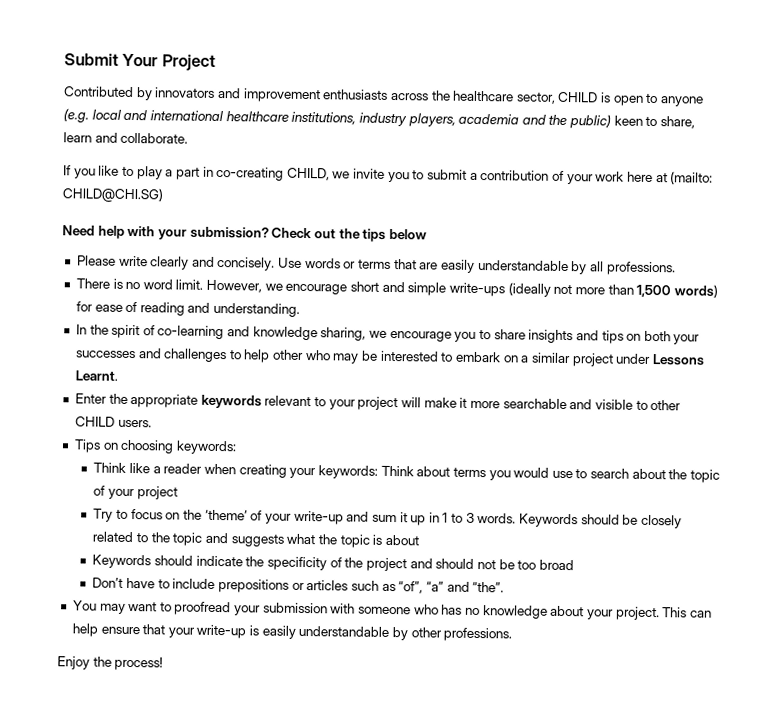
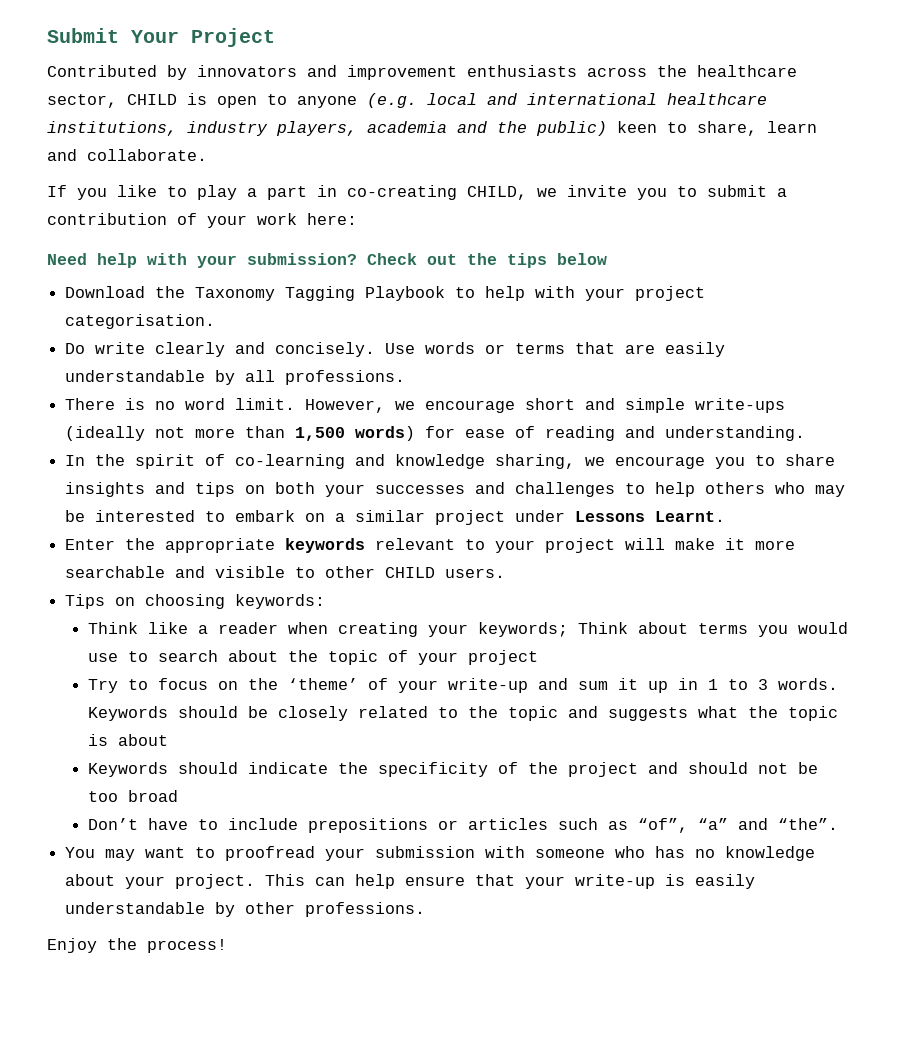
- If you like to play a part in co-creating CHILD, we invite you to submit a contribution of your work here at (mailto: CHILD@CHI.SG)
+ If you like to play a part in co-creating CHILD, we invite you to submit a contribution of your work here:
- Please write clearly and concisely.
+ Download the Taxonomy Tagging Playbook to help with your project categorisation.
+ Do write clearly and concisely.
- In the spirit of co-learning and knowledge sharing, we encourage you to share insights and tips on both your successes and challenges to help other who may be interested to embark on a similar project under Lessons Learnt.
+ In the spirit of co-learning and knowledge sharing, we encourage you to share insights and tips on both your successes and challenges to help others who may be interested to embark on a similar project under Lessons Learnt.
- Think like a reader when creating your keywords: Think about terms you would use to search about the topic of your project
+ Think like a reader when creating your keywords; Think about terms you would use to search about the topic of your project

